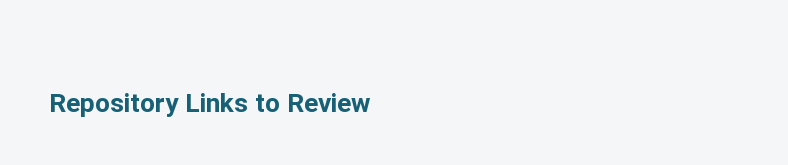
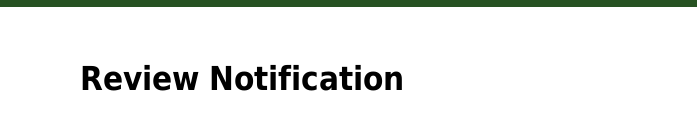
- Repository Links to Review
+ Review Notification

